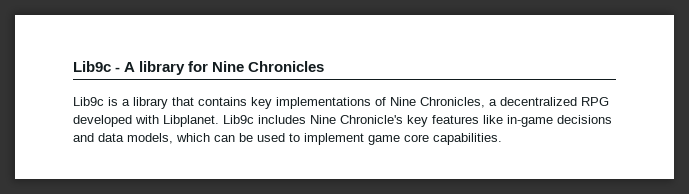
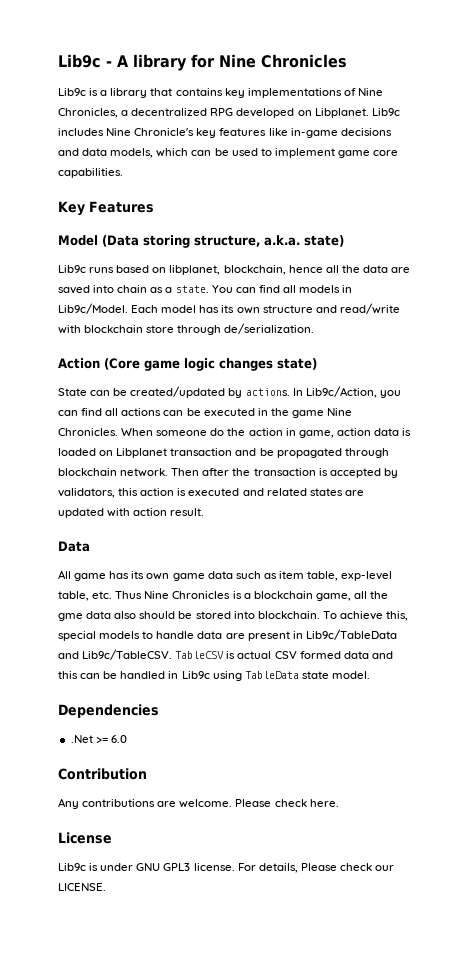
- Lib9c is a library that contains key implementations of Nine Chronicles, a decentralized RPG developed with Libplanet.
+ Lib9c is a library that contains key implementations of Nine Chronicles, a decentralized RPG developed on Libplanet.
+ Key Features
+ Model (Data storing structure, a.k.a. state)
+ Lib9c runs based on libplanet, blockchain, hence all the data are saved into chain as a state. You can find all models in Lib9c/Model. Each model has its own structure and read/write with blockchain store through de/serialization.
+ Action (Core game logic changes state)
+ State can be created/updated by actions. In Lib9c/Action, you can find all actions can be executed in the game Nine Chronicles. When someone do the action in game, action data is loaded on Libplanet transaction and be propagated through blockchain network. Then after the transaction is accepted by validators, this action is executed and related states are updated with action result.
+ Data
+ All game has its own game data such as item table, exp-level table, etc. Thus Nine Chronicles is a blockchain game, all the gme data also should be stored into blockchain. To achieve this, special models to handle data are present in Lib9c/TableData and Lib9c/TableCSV. TableCSV is actual CSV formed data and this can be handled in Lib9c using TableData state model.
+ Dependencies
+ .Net >= 6.0
+ Contribution
+ Any contributions are welcome. Please check here.
+ License
+ Lib9c is under GNU GPL3 license. For details, Please check our LICENSE.

